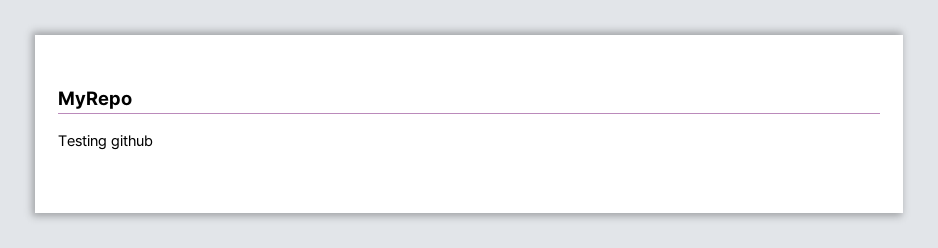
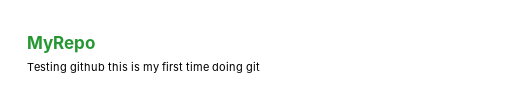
- Testing github
+ Testing github this is my first time doing git

